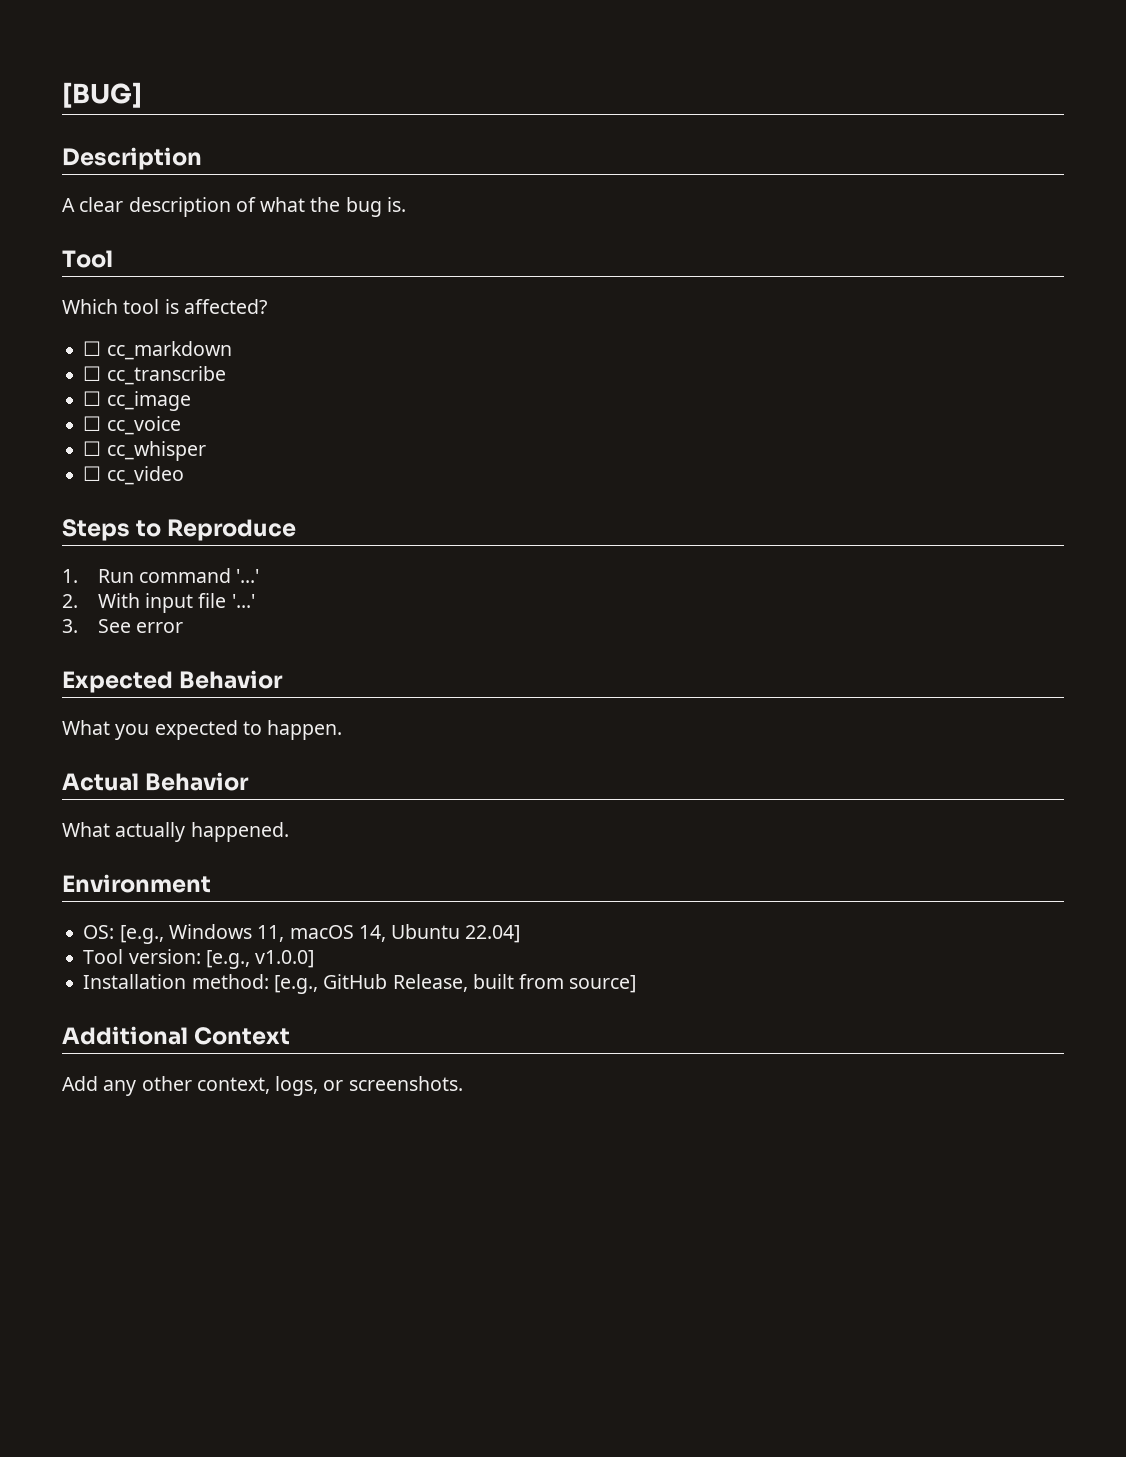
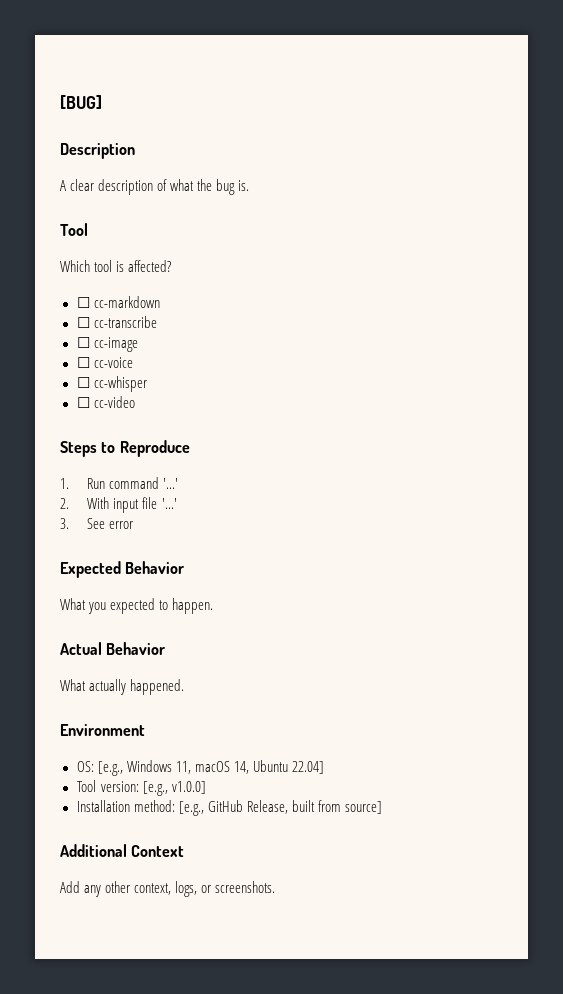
- ☐ cc_markdown
- ☐ cc_transcribe
- ☐ cc_image
- ☐ cc_voice
- ☐ cc_whisper
- ☐ cc_video
+ ☐ cc-markdown
+ ☐ cc-transcribe
+ ☐ cc-image
+ ☐ cc-voice
+ ☐ cc-whisper
+ ☐ cc-video

